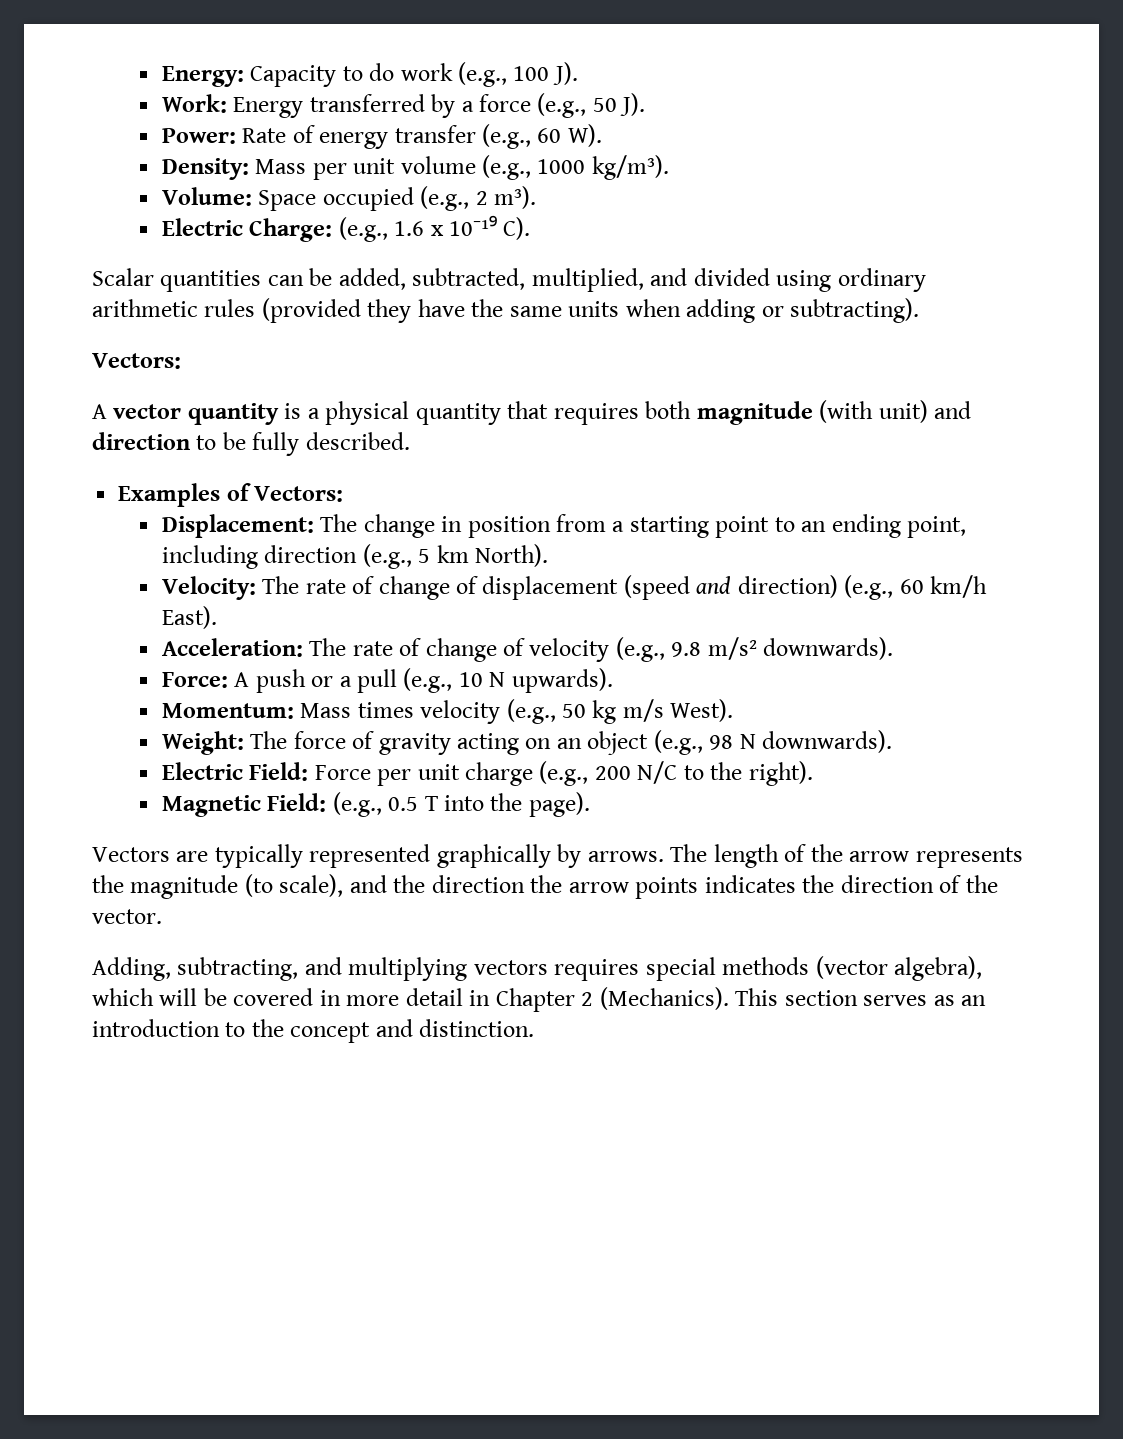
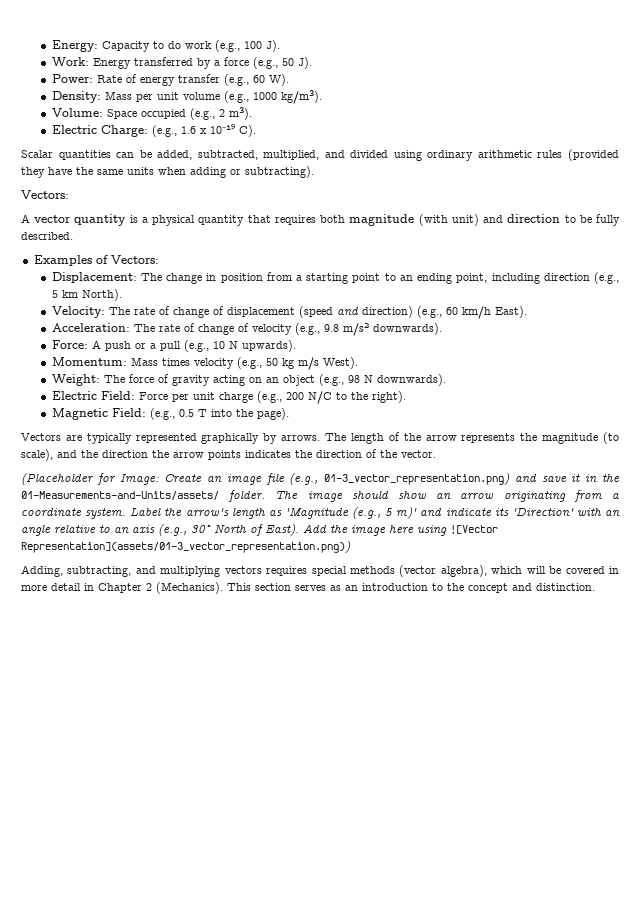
+ (Placeholder for Image: Create an image file (e.g., 01-3_vector_representation.png) and save it in the 01-Measurements-and-Units/assets/ folder. The image should show an arrow originating from a coordinate system. Label the arrow's length as 'Magnitude (e.g., 5 m)' and indicate its 'Direction' with an angle relative to an axis (e.g., 30° North of East). Add the image here using ![Vector Representation](assets/01-3_vector_representation.png))

